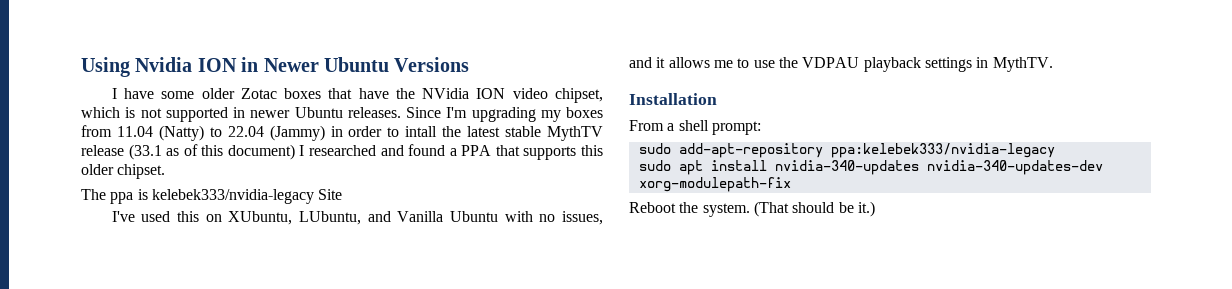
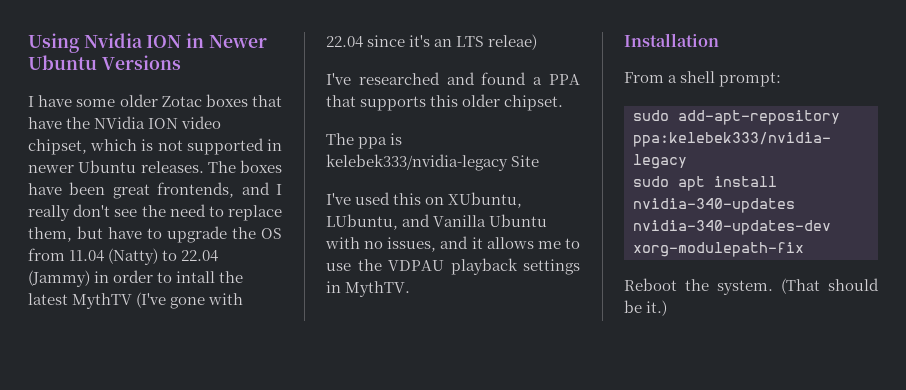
- Since I'm upgrading my boxes from 11.04 (Natty) to 22.04 (Jammy) in order to intall the latest stable MythTV release (33.1 as of this document) I researched and found a PPA that supports this older chipset.
+ The boxes have been great frontends, and I really don't see the need to replace them, but have to upgrade the OS from 11.04 (Natty) to 22.04 (Jammy) in order to intall the latest MythTV (I've gone with 22.04 since it's an LTS releae)
+ I've researched and found a PPA that supports this older chipset.

